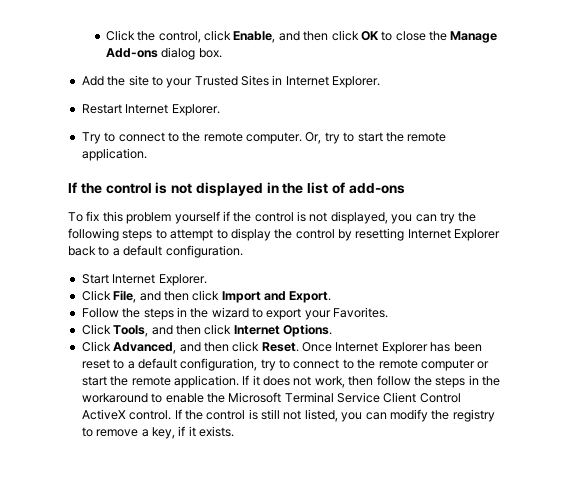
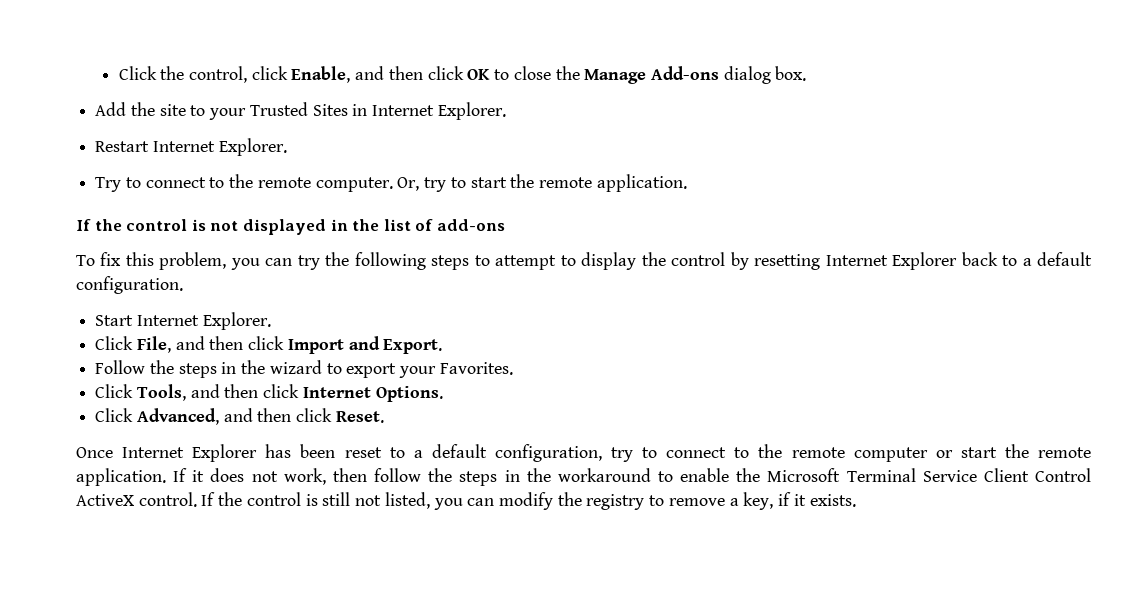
- To fix this problem yourself if the control is not displayed, you can try the following steps to attempt to display the control by resetting Internet Explorer back to a default configuration.
+ To fix this problem, you can try the following steps to attempt to display the control by resetting Internet Explorer back to a default configuration.
- Click Advanced, and then click Reset. Once Internet Explorer has been reset to a default configuration, try to connect to the remote computer or start the remote application.
+ Click Advanced, and then click Reset.
+ Once Internet Explorer has been reset to a default configuration, try to connect to the remote computer or start the remote application.

